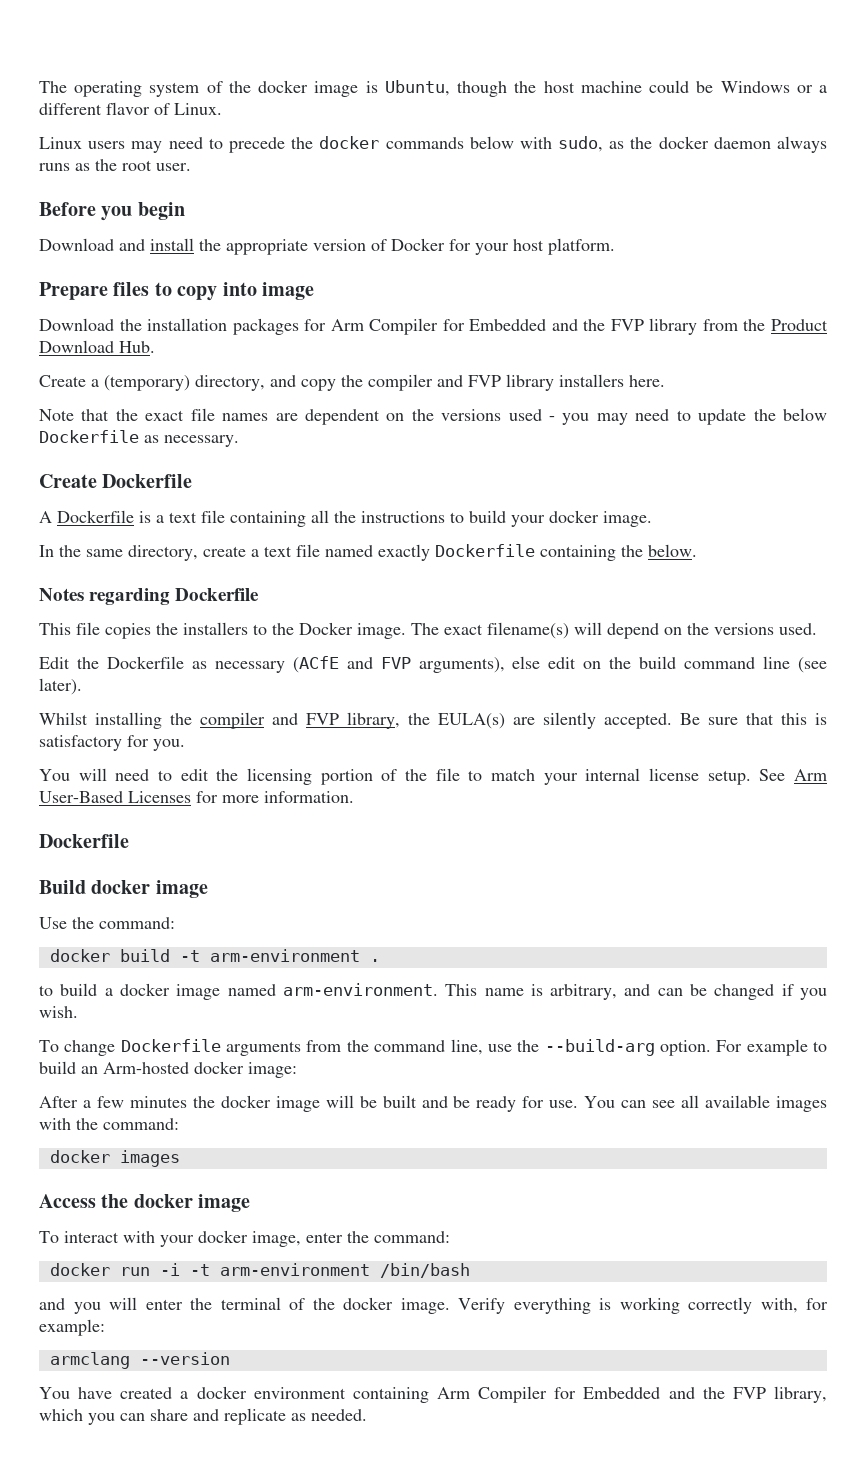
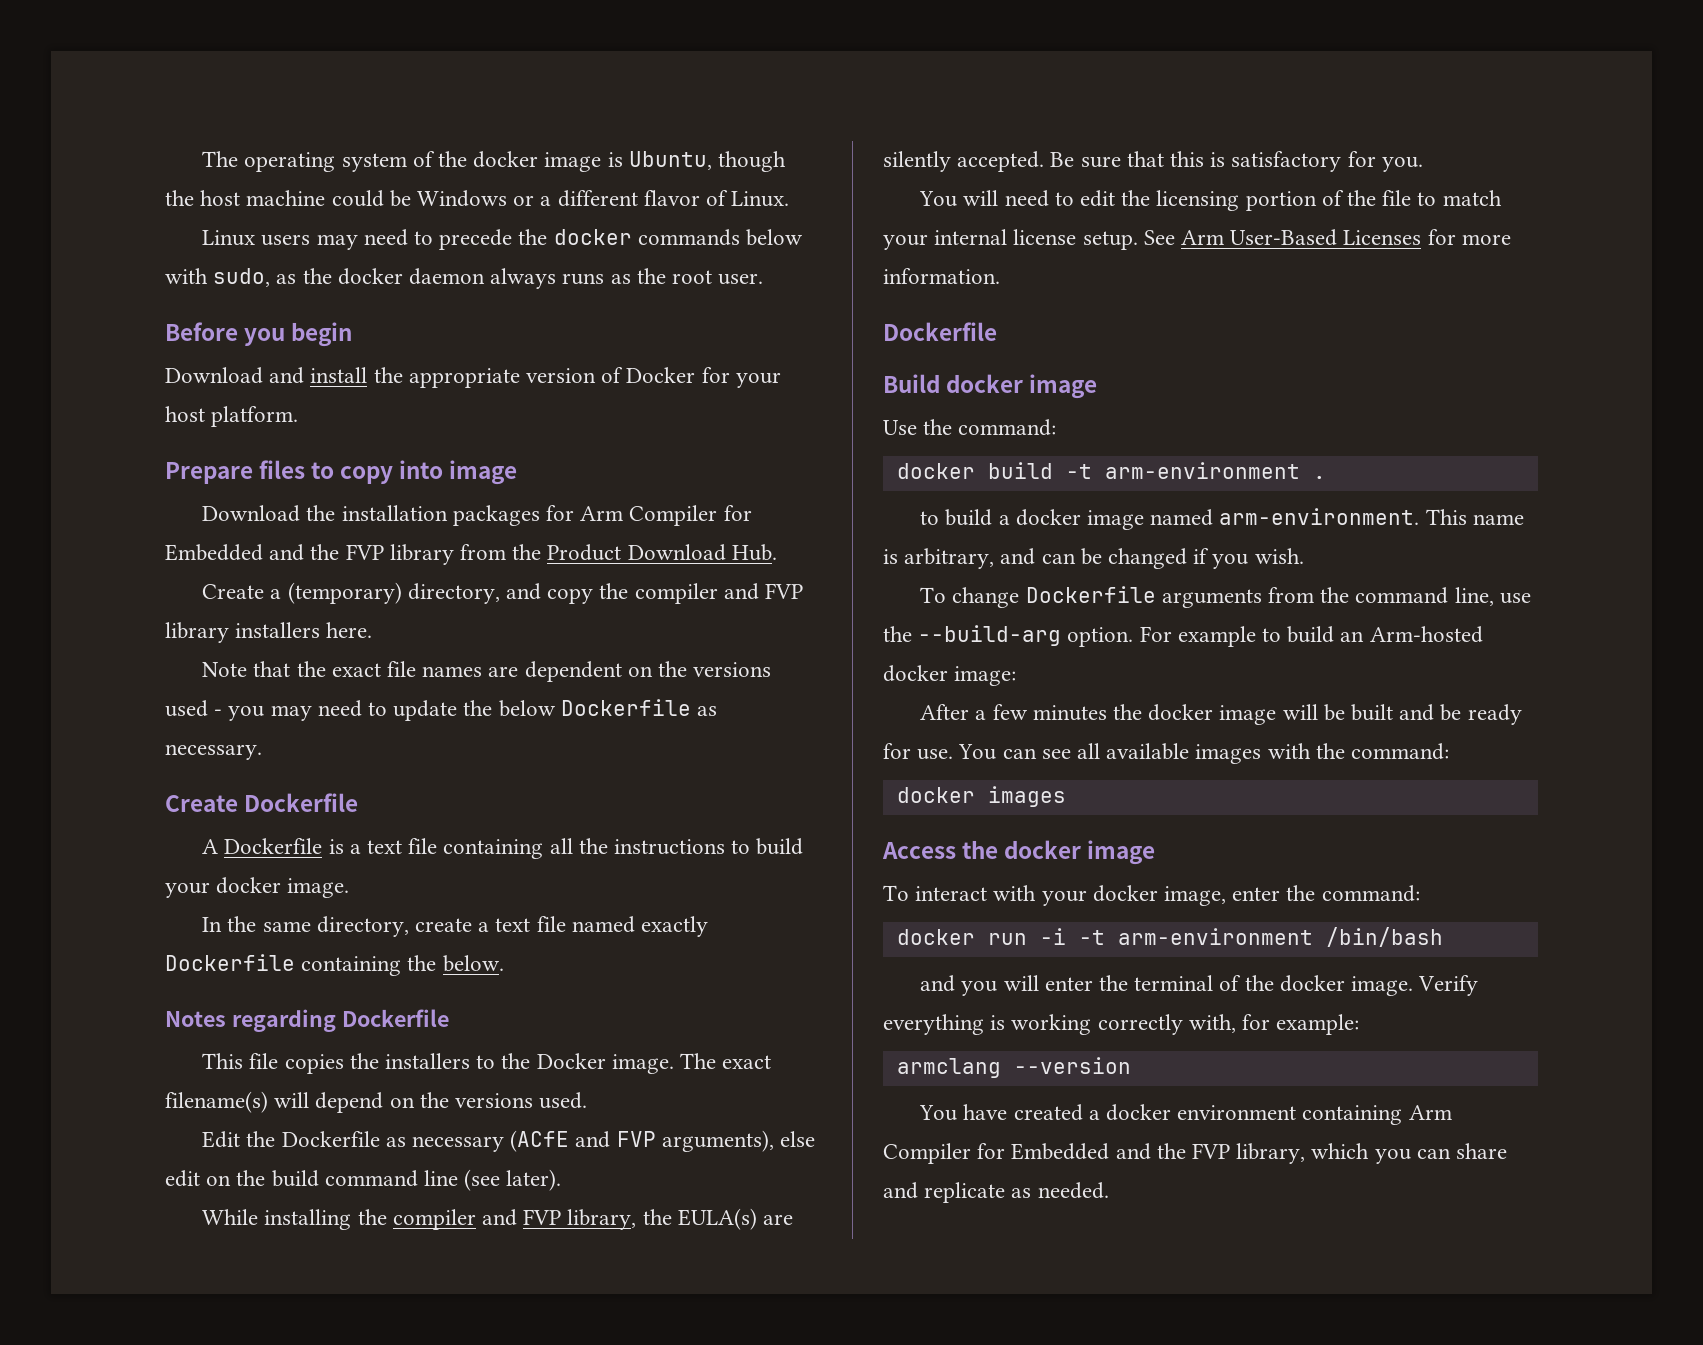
- Whilst installing the compiler and FVP library, the EULA(s) are silently accepted.
+ While installing the compiler and FVP library, the EULA(s) are silently accepted.

